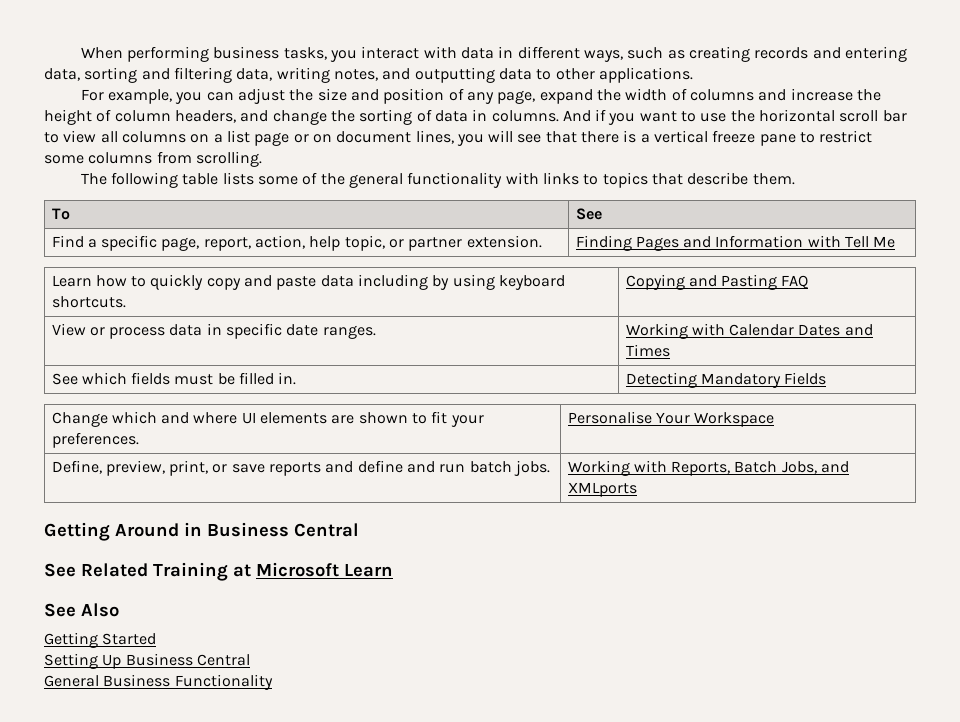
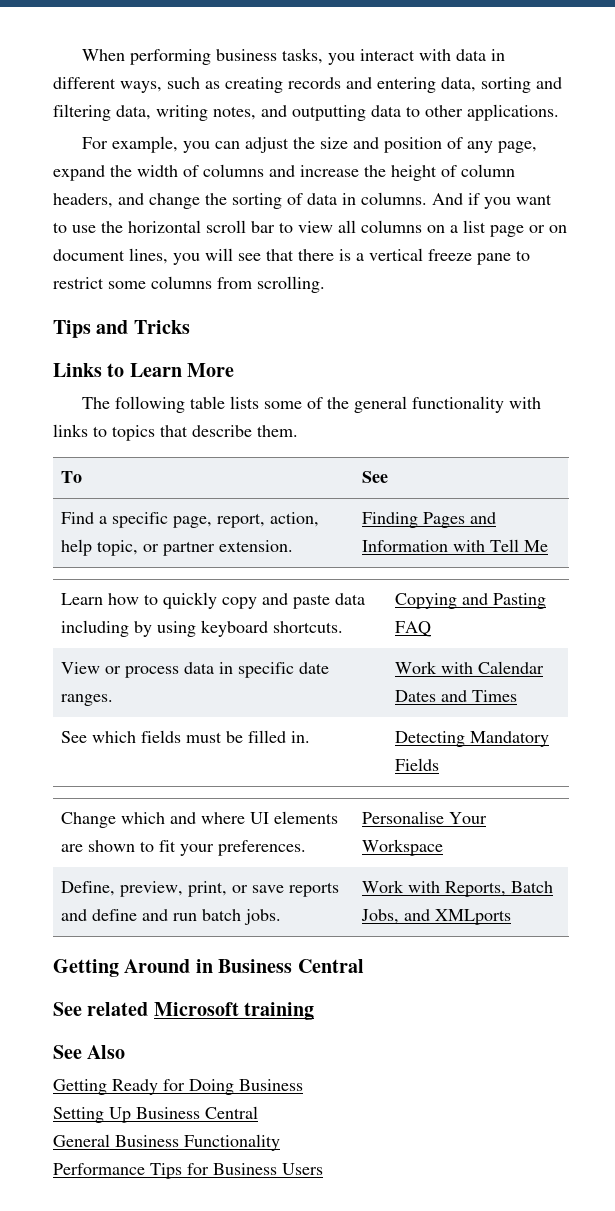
+ Tips and Tricks
+ Links to Learn More
- View or process data in specific date ranges. | Working with Calendar Dates and Times
+ View or process data in specific date ranges. | Work with Calendar Dates and Times
- Define, preview, print, or save reports and define and run batch jobs. | Working with Reports, Batch Jobs, and XMLports
+ Define, preview, print, or save reports and define and run batch jobs. | Work with Reports, Batch Jobs, and XMLports
- See Related Training at Microsoft Learn
+ See related Microsoft training
- Getting Started
+ Getting Ready for Doing Business
+ Performance Tips for Business Users

